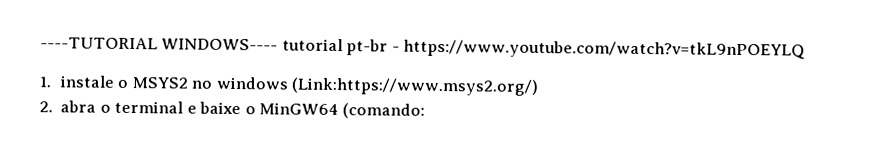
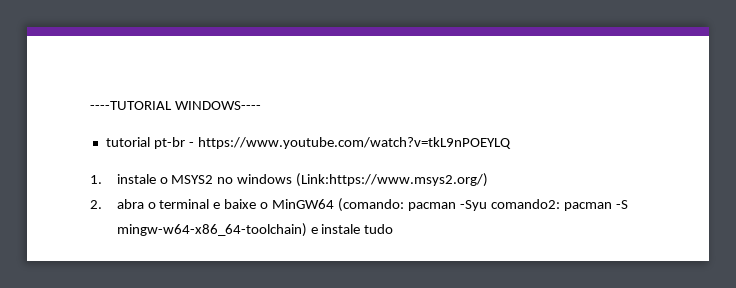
- ----TUTORIAL WINDOWS---- tutorial pt-br - https://www.youtube.com/watch?v=tkL9nPOEYLQ
+ ----TUTORIAL WINDOWS----
+ tutorial pt-br - https://www.youtube.com/watch?v=tkL9nPOEYLQ
- 2. abra o terminal e baixe o MinGW64 (comando:
+ 2. abra o terminal e baixe o MinGW64 (comando: pacman -Syu comando2: pacman -S mingw-w64-x86_64-toolchain) e instale tudo

